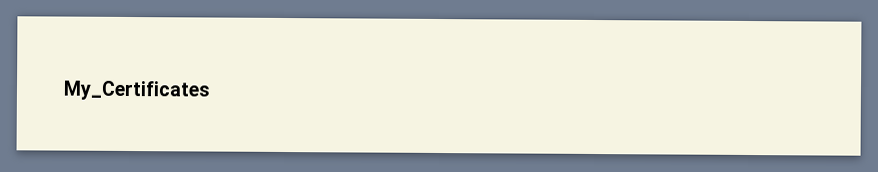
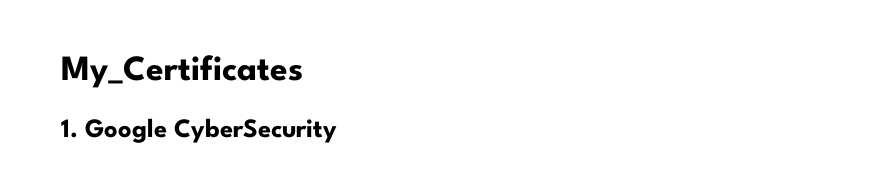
+ 1. Google CyberSecurity

